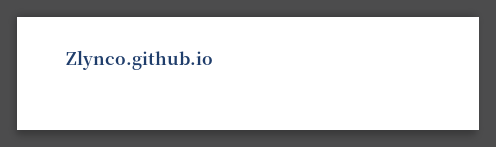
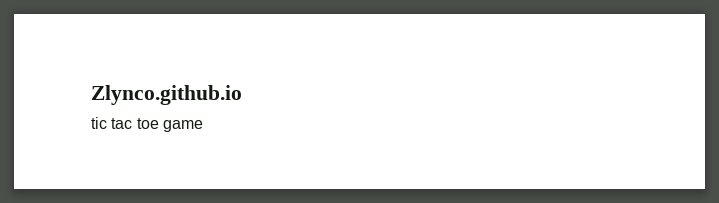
+ tic tac toe game

